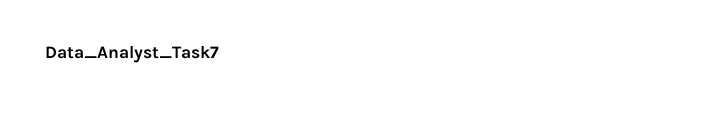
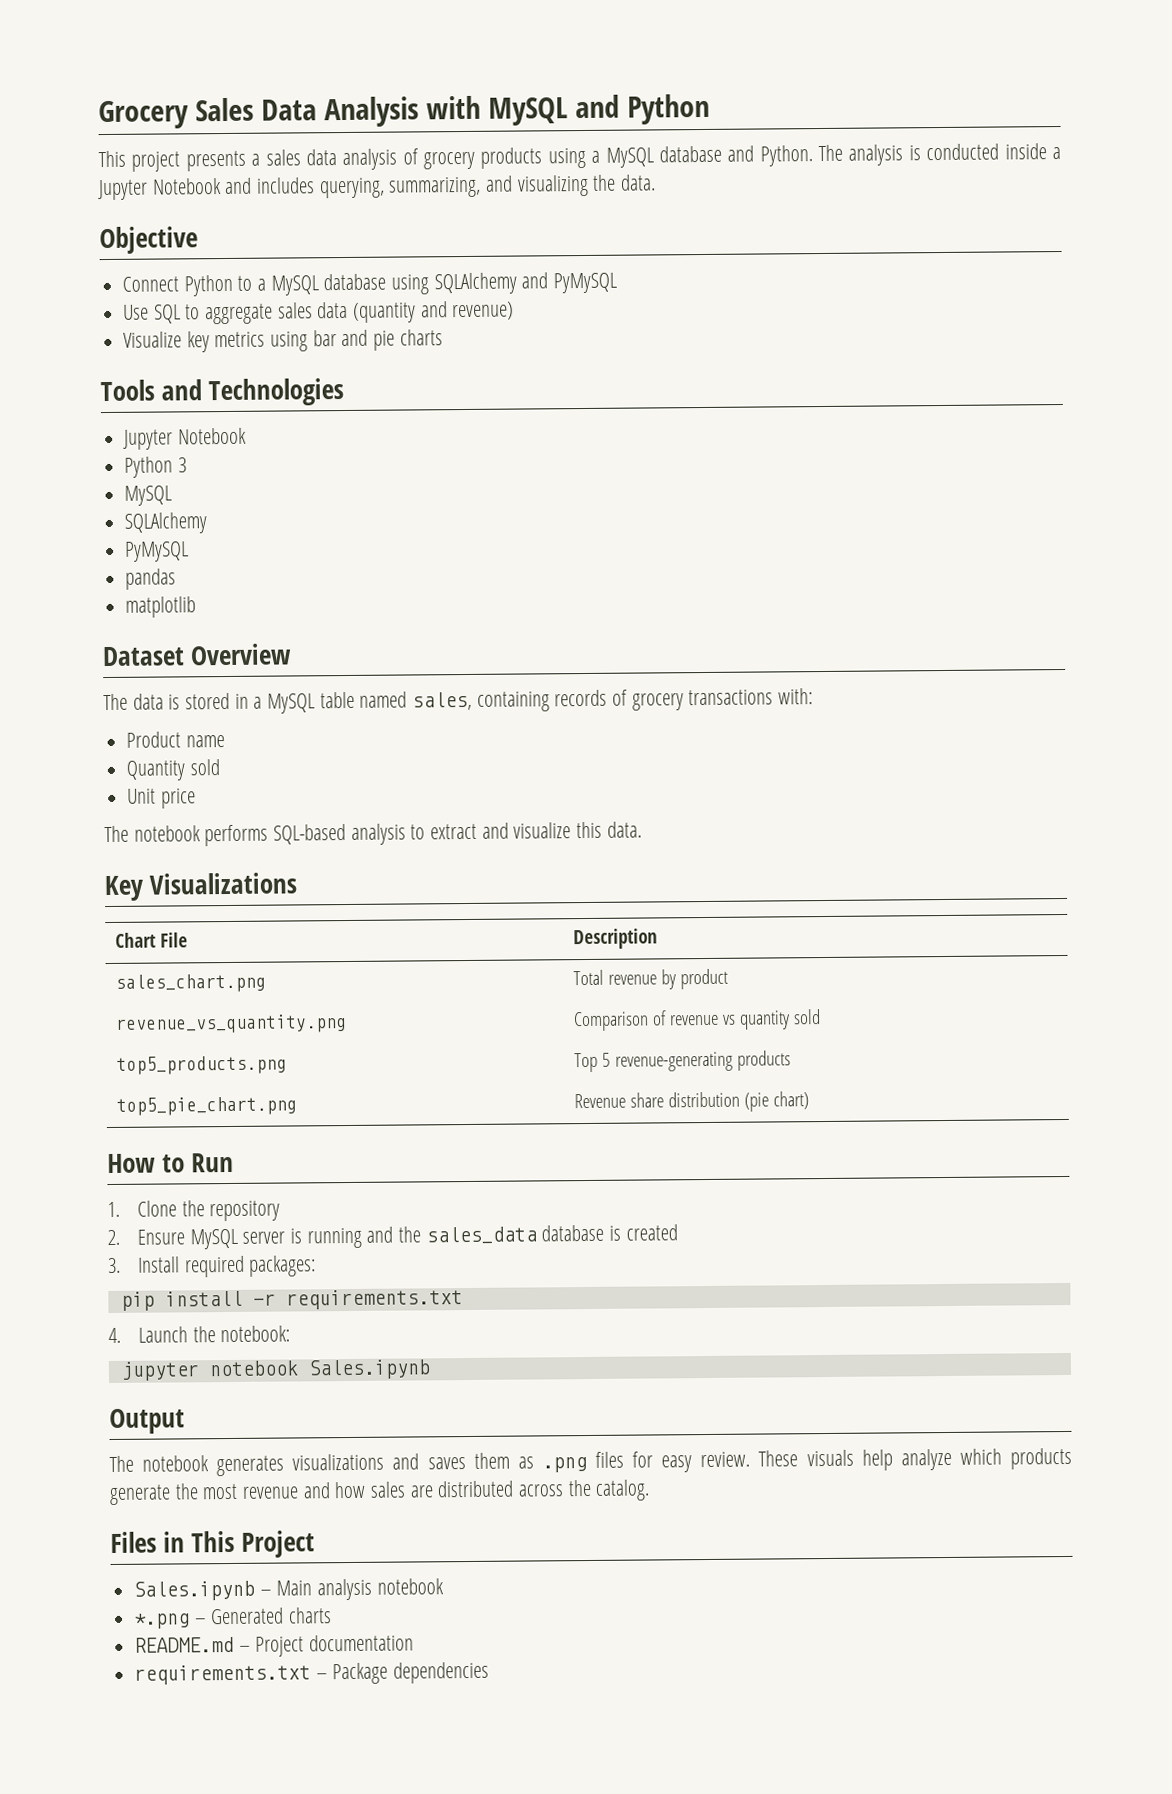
- Data_Analyst_Task7
+ Grocery Sales Data Analysis with MySQL and Python
+ This project presents a sales data analysis of grocery products using a MySQL database and Python. The analysis is conducted inside a Jupyter Notebook and includes querying, summarizing, and visualizing the data.
+ Objective
+ Connect Python to a MySQL database using SQLAlchemy and PyMySQL
+ Use SQL to aggregate sales data (quantity and revenue)
+ Visualize key metrics using bar and pie charts
+ Tools and Technologies
+ Jupyter Notebook
+ Python 3
+ MySQL
+ SQLAlchemy
+ PyMySQL
+ pandas
+ matplotlib
+ Dataset Overview
+ The data is stored in a MySQL table named sales, containing records of grocery transactions with:
+ Product name
+ Quantity sold
+ Unit price
+ The notebook performs SQL-based analysis to extract and visualize this data.
+ Key Visualizations
+ Chart File | Description
+ sales_chart.png | Total revenue by product
+ revenue_vs_quantity.png | Comparison of revenue vs quantity sold
+ top5_products.png | Top 5 revenue-generating products
+ top5_pie_chart.png | Revenue share distribution (pie chart)
+ How to Run
+ 1. Clone the repository
+ 2. Ensure MySQL server is running and the sales_data database is created
+ 3. Install required packages:
+ pip install -r requirements.txt
+ 4. Launch the notebook:
+ jupyter notebook Sales.ipynb
+ Output
+ The notebook generates visualizations and saves them as .png files for easy review. These visuals help analyze which products generate the most revenue and how sales are distributed across the catalog.
+ Files in This Project
+ Sales.ipynb – Main analysis notebook
+ *.png – Generated charts
+ README.md – Project documentation
+ requirements.txt – Package dependencies

